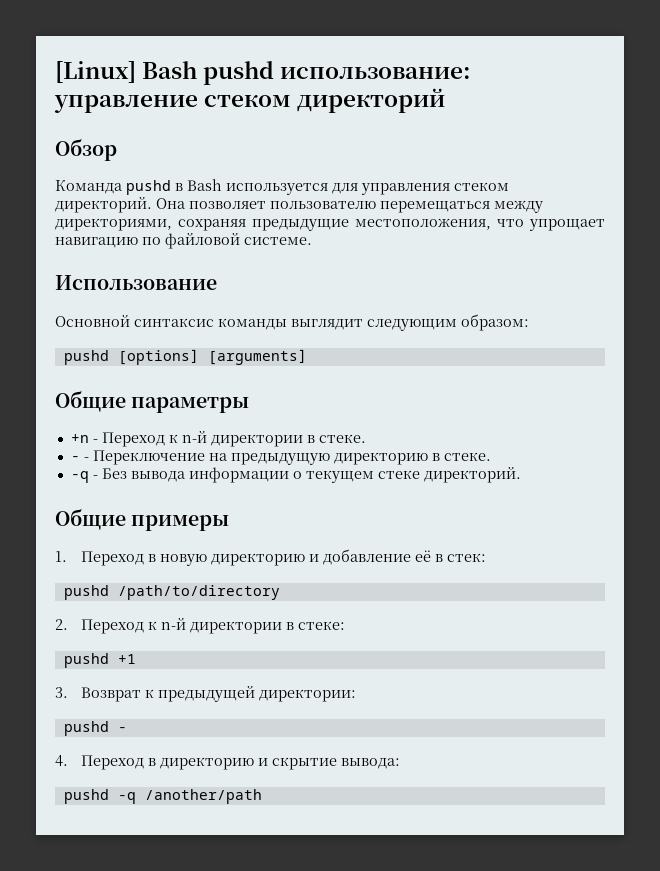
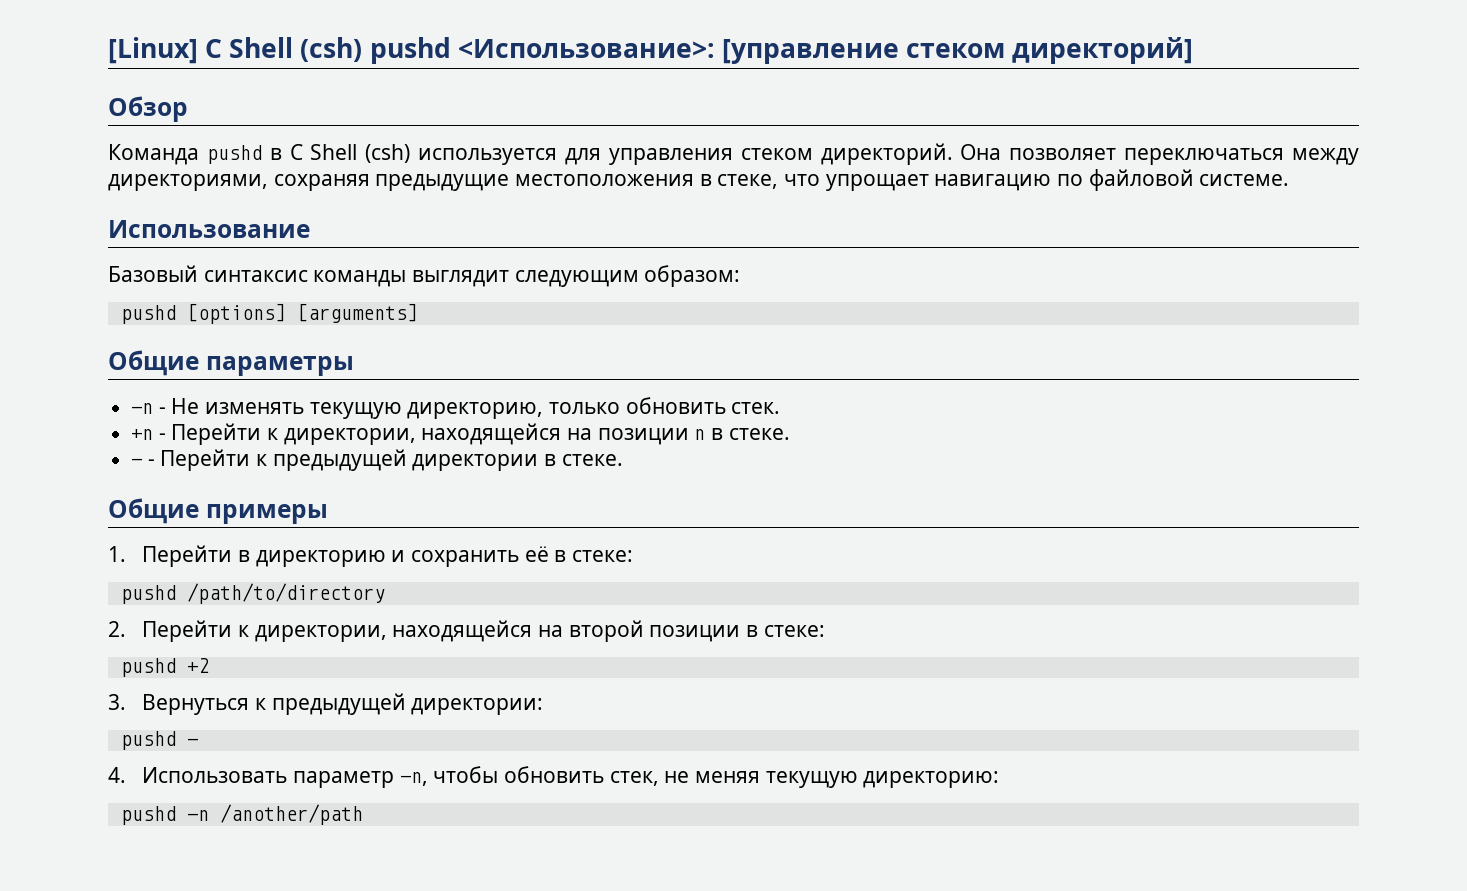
- [Linux] Bash pushd использование: управление стеком директорий
+ [Linux] C Shell (csh) pushd <Использование>: [управление стеком директорий]
- Команда pushd в Bash используется для управления стеком директорий.
+ Команда pushd в C Shell (csh) используется для управления стеком директорий.
- Она позволяет пользователю перемещаться между директориями, сохраняя предыдущие местоположения, что упрощает навигацию по файловой системе.
+ Она позволяет переключаться между директориями, сохраняя предыдущие местоположения в стеке, что упрощает навигацию по файловой системе.
- Основной синтаксис команды выглядит следующим образом:
+ Базовый синтаксис команды выглядит следующим образом:
- +n - Переход к n-й директории в стеке.
- - - Переключение на предыдущую директорию в стеке.
- -q - Без вывода информации о текущем стеке директорий.
+ -n - Не изменять текущую директорию, только обновить стек.
+ +n - Перейти к директории, находящейся на позиции n в стеке.
+ - - Перейти к предыдущей директории в стеке.
- 1. Переход в новую директорию и добавление её в стек:
+ 1. Перейти в директорию и сохранить её в стеке:
- 2. Переход к n-й директории в стеке:
- pushd +1
+ 2. Перейти к директории, находящейся на второй позиции в стеке:
+ pushd +2
- 3. Возврат к предыдущей директории:
+ 3. Вернуться к предыдущей директории:
- 4. Переход в директорию и скрытие вывода:
- pushd -q /another/path
+ 4. Использовать параметр -n, чтобы обновить стек, не меняя текущую директорию:
+ pushd -n /another/path

